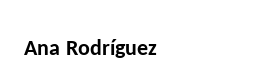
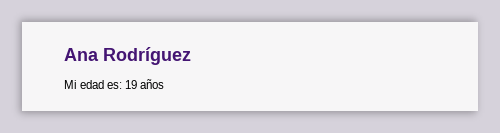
+ Mi edad es: 19 años

